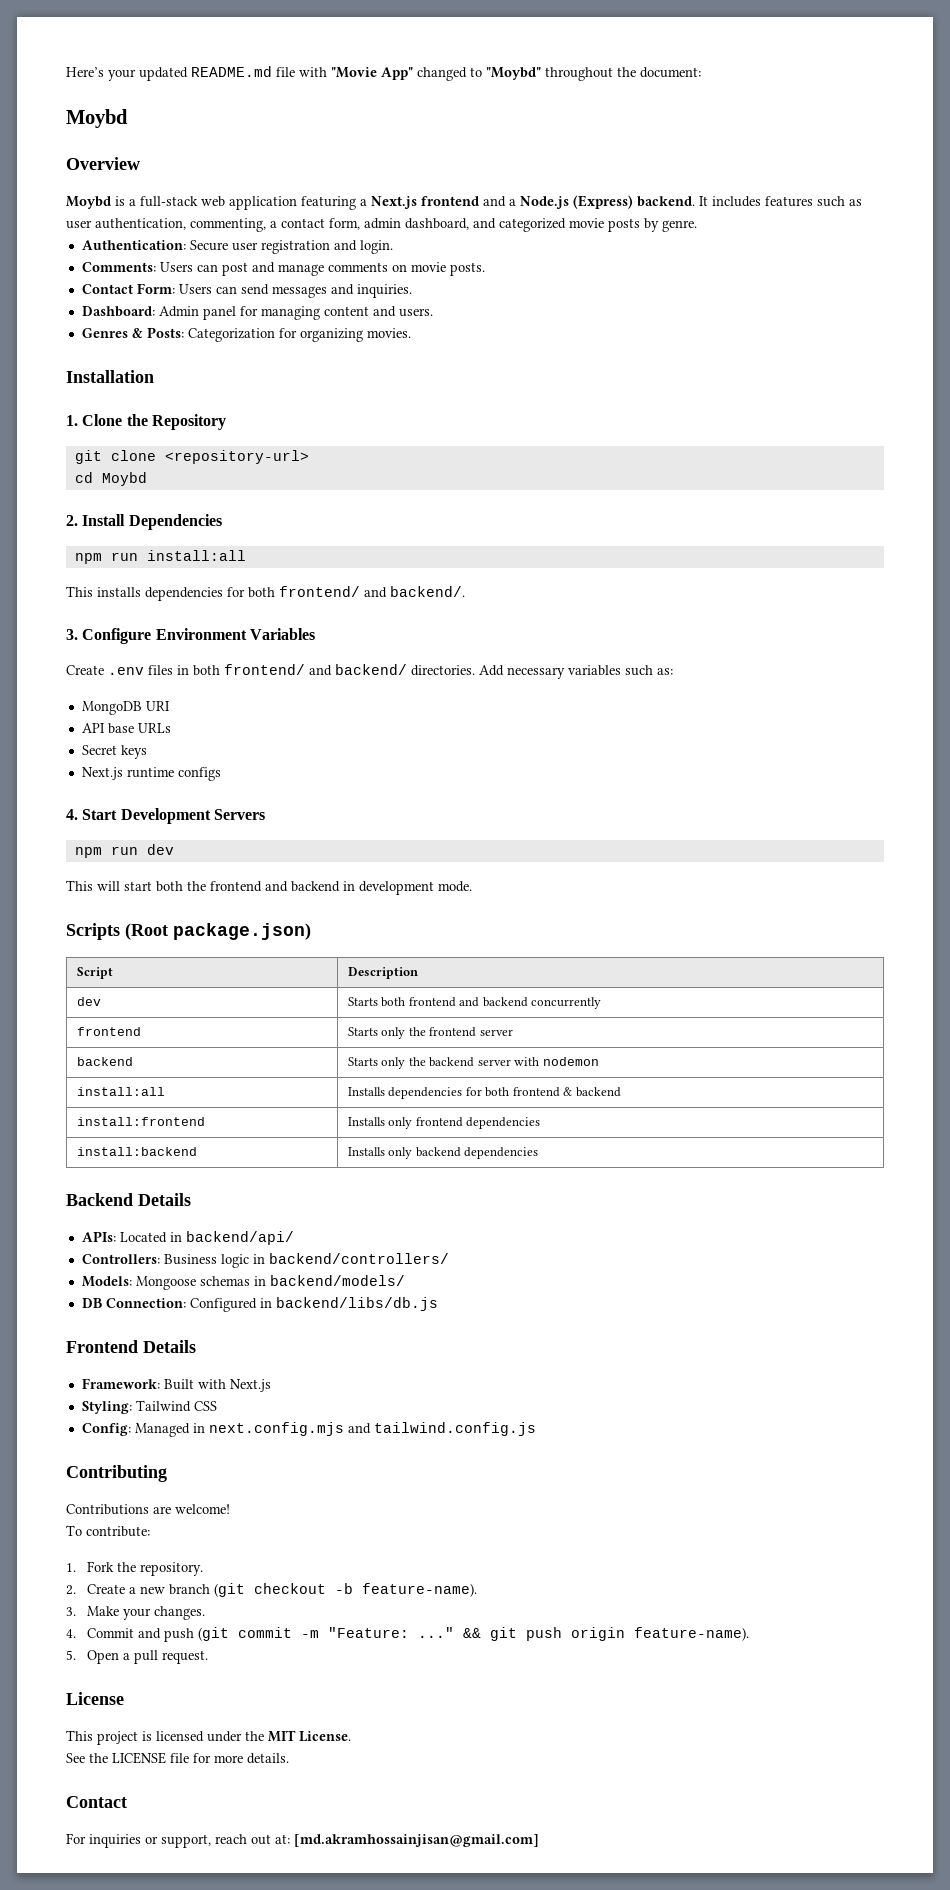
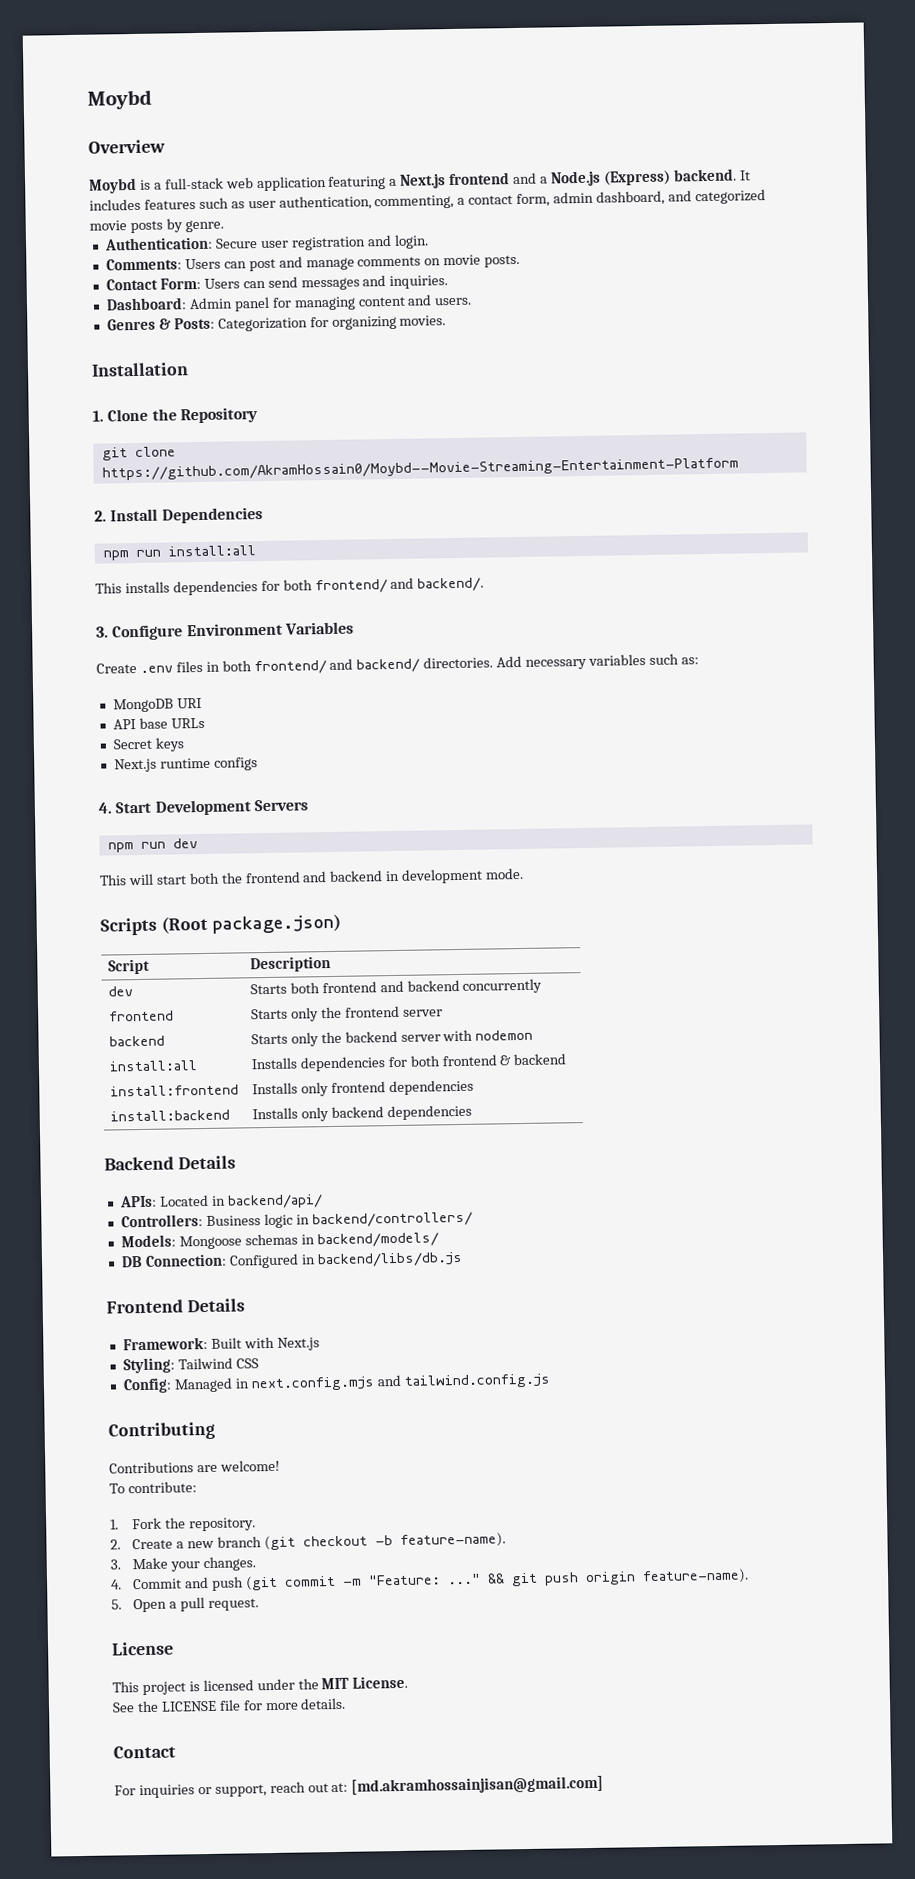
- Here’s your updated README.md file with "Movie App" changed to "Moybd" throughout the document:
- git clone <repository-url>
- cd Moybd
+ git clone https://github.com/AkramHossain0/Moybd--Movie-Streaming-Entertainment-Platform

